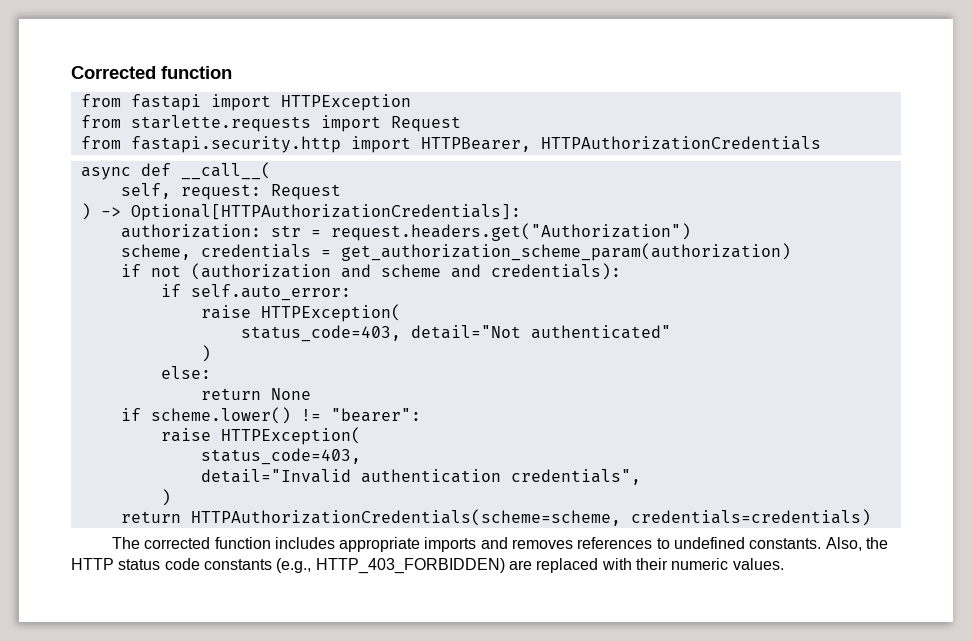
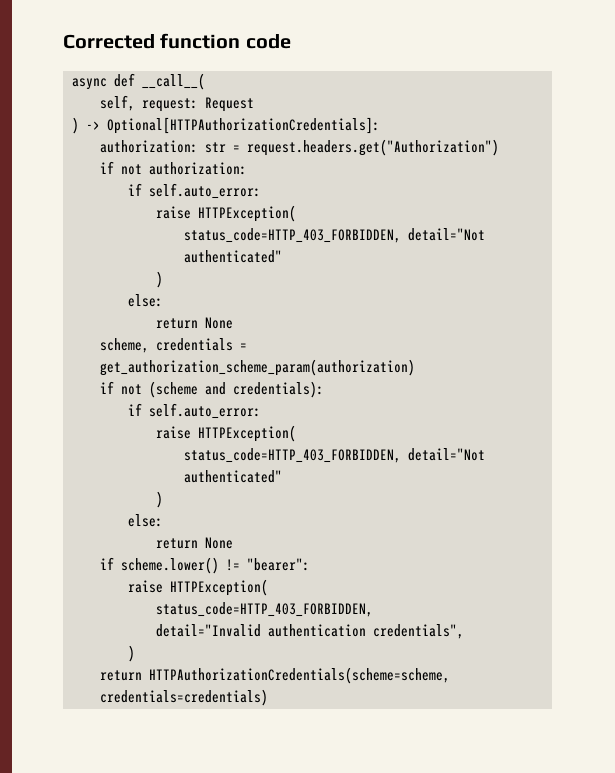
- Corrected function
- from fastapi import HTTPException
- from starlette.requests import Request
- from fastapi.security.http import HTTPBearer, HTTPAuthorizationCredentials
+ Corrected function code
+ if not authorization:
+ if self.auto_error:
+ raise HTTPException(
+ status_code=HTTP_403_FORBIDDEN, detail="Not authenticated"
+ )
+ else:
+ return None
- if not (authorization and scheme and credentials):
+ if not (scheme and credentials):
  if self.auto_error:
  raise HTTPException(
- status_code=403, detail="Not authenticated"
+ status_code=HTTP_403_FORBIDDEN, detail="Not authenticated"
  if scheme.lower() != "bearer":
  raise HTTPException(
- status_code=403,
+ status_code=HTTP_403_FORBIDDEN,
- The corrected function includes appropriate imports and removes references to undefined constants. Also, the HTTP status code constants (e.g., HTTP_403_FORBIDDEN) are replaced with their numeric values.

